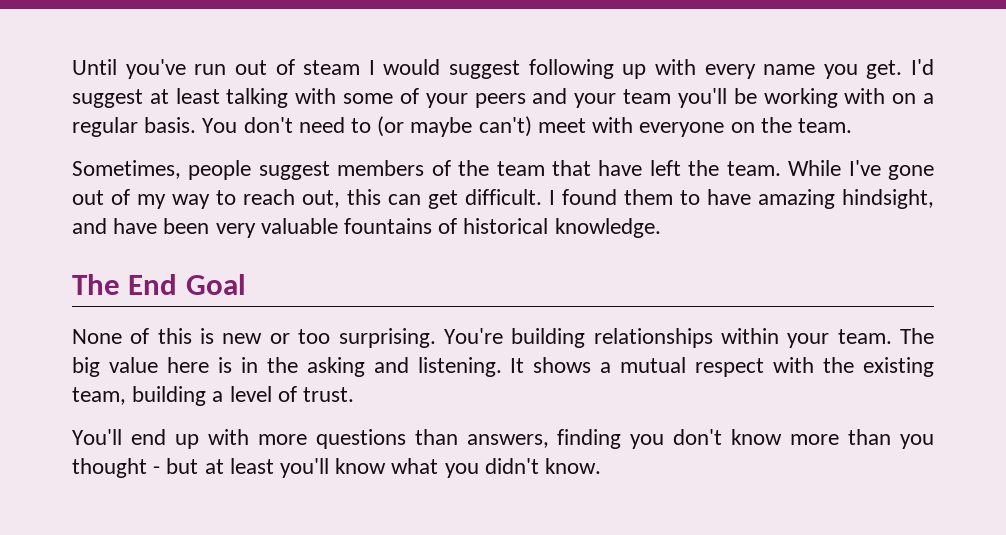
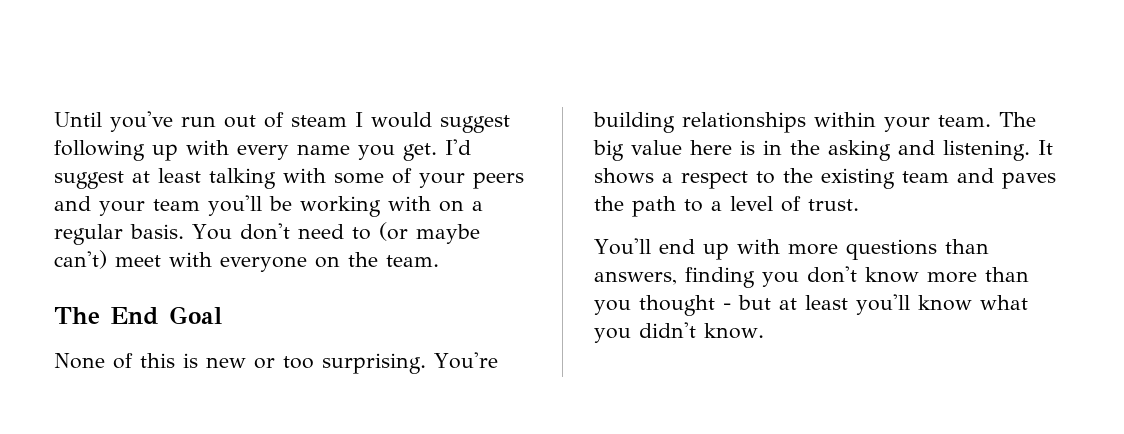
- Sometimes, people suggest members of the team that have left the team. While I've gone out of my way to reach out, this can get difficult. I found them to have amazing hindsight, and have been very valuable fountains of historical knowledge.
- It shows a mutual respect with the existing team, building a level of trust.
+ It shows a respect to the existing team and paves the path to a level of trust.

